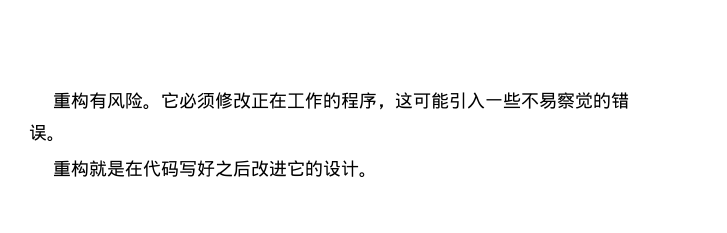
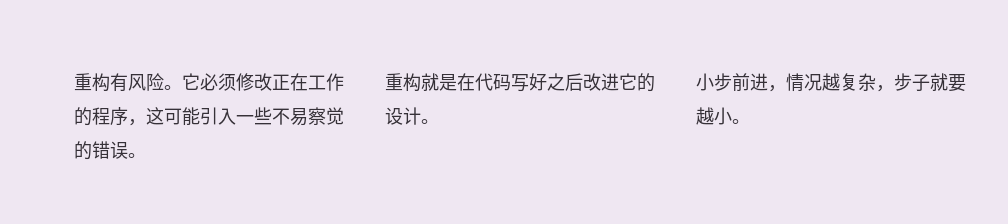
+ 小步前进，情况越复杂，步子就要越小。

